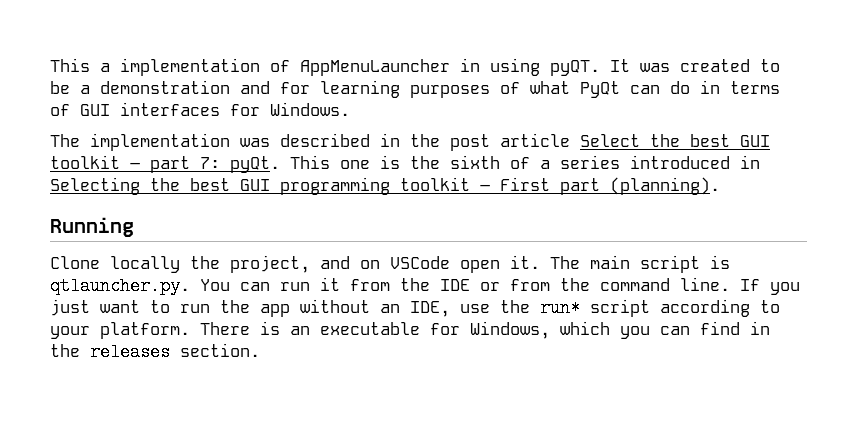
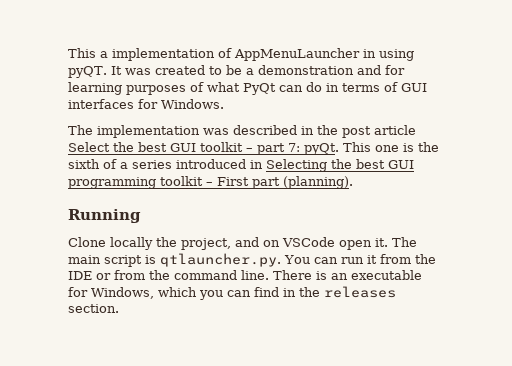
- If you just want to run the app without an IDE, use the run* script according to your platform.

